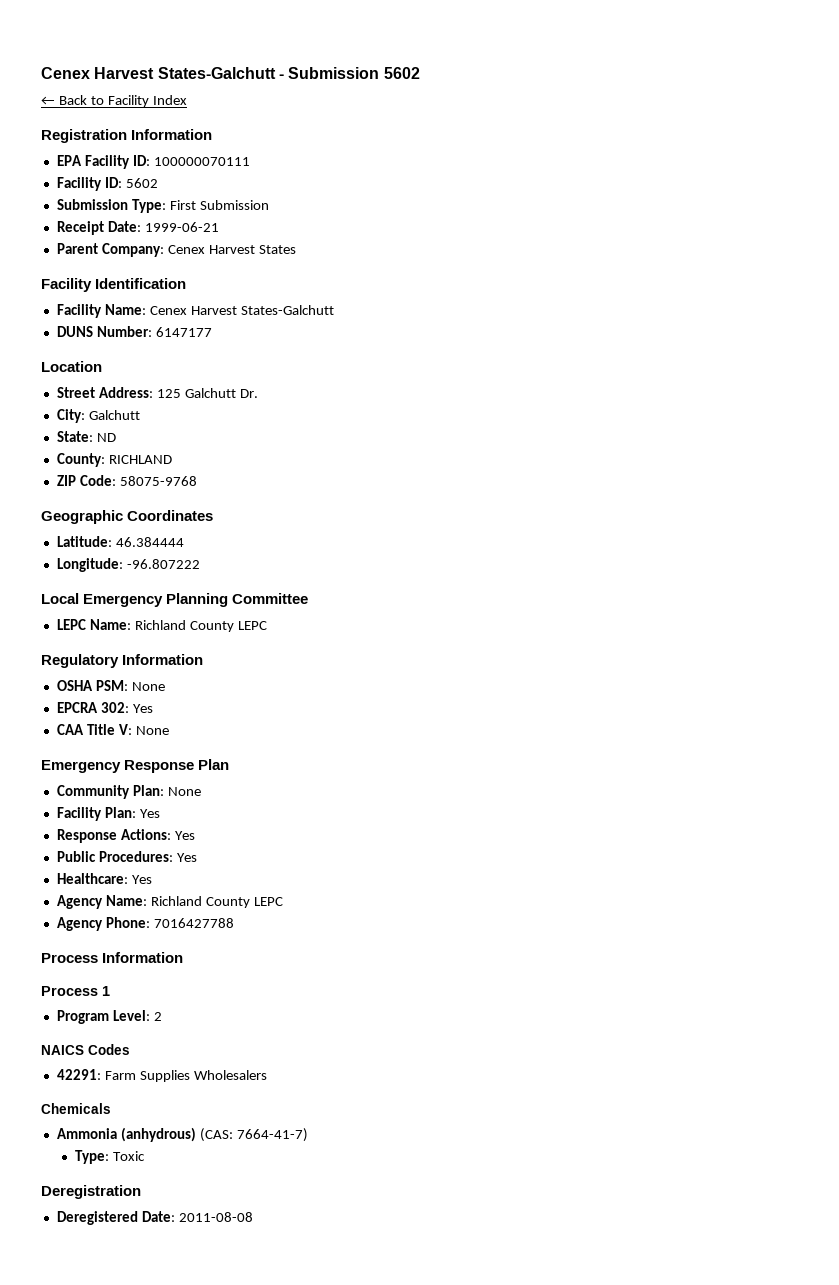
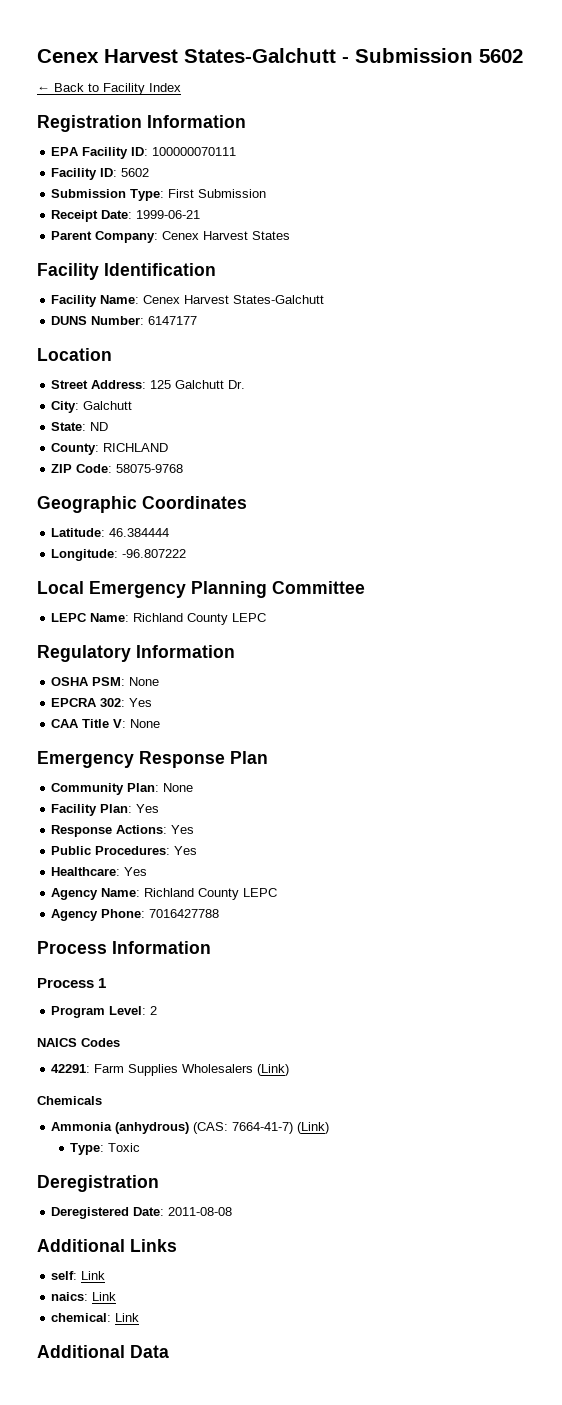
- 42291: Farm Supplies Wholesalers
+ 42291: Farm Supplies Wholesalers (Link)
- Ammonia (anhydrous) (CAS: 7664-41-7)
+ Ammonia (anhydrous) (CAS: 7664-41-7) (Link)
+ Additional Links
+ self: Link
+ naics: Link
+ chemical: Link
+ Additional Data

